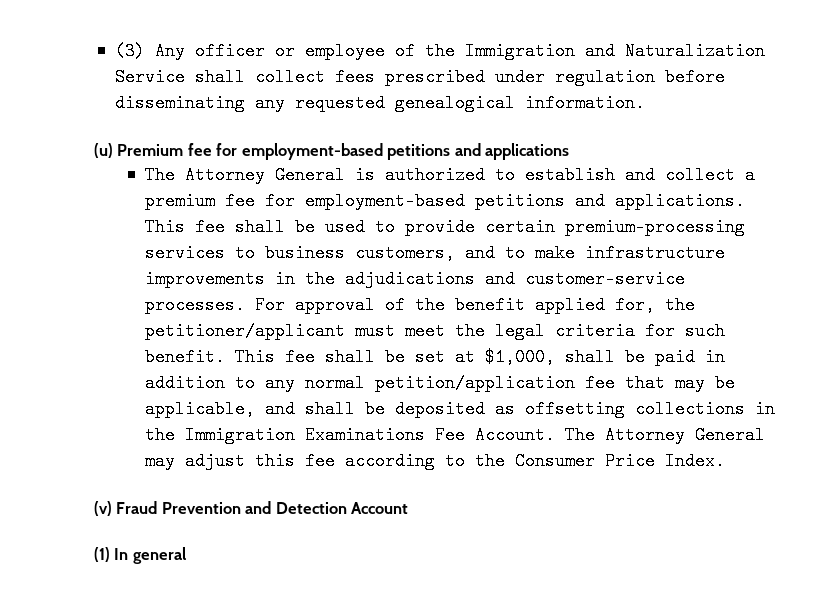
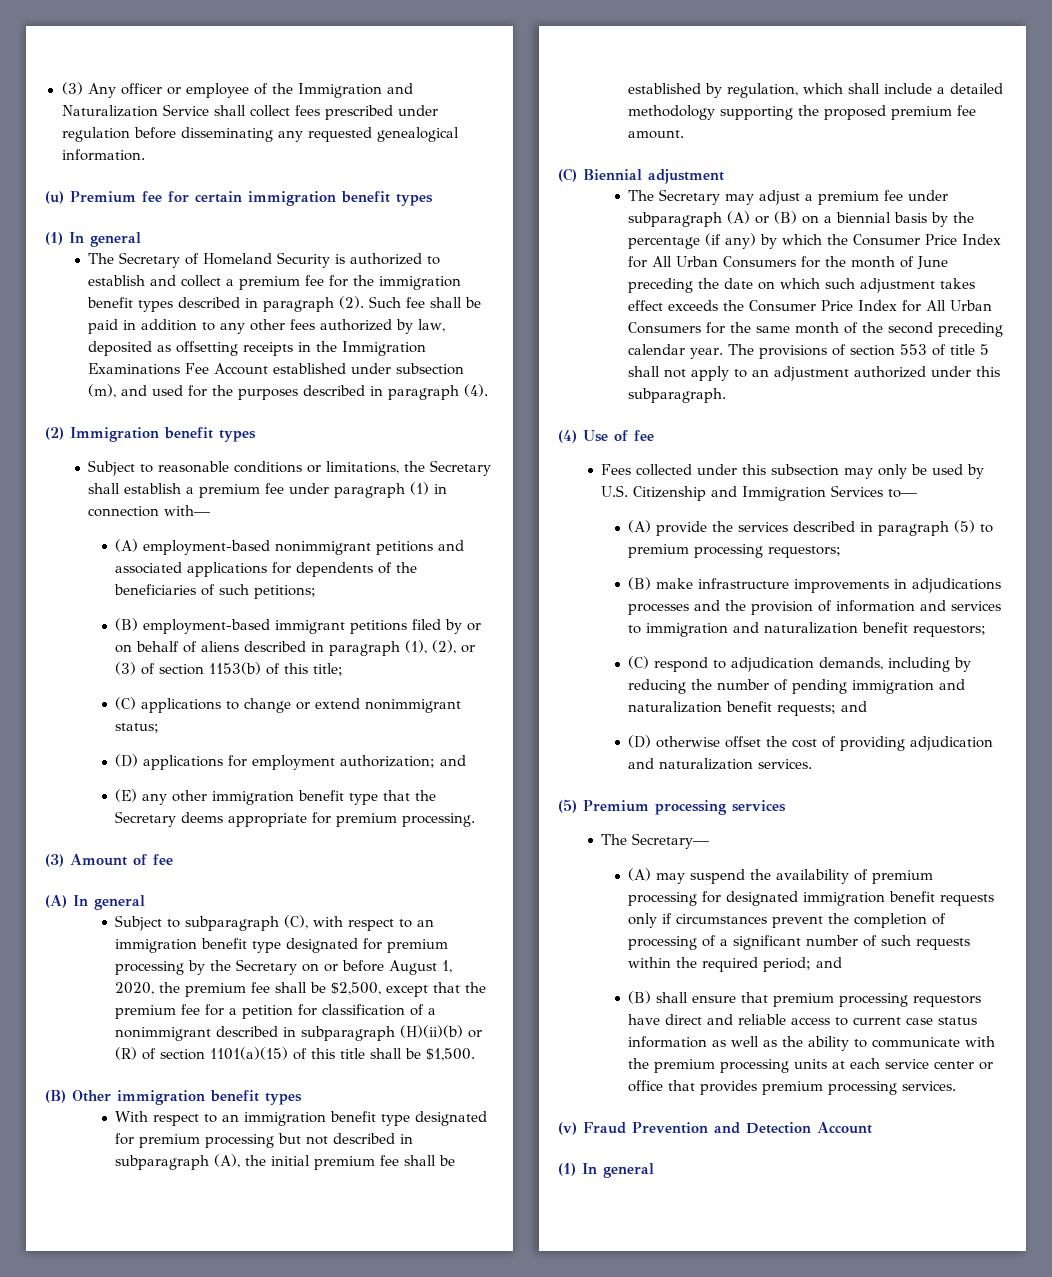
- (u) Premium fee for employment-based petitions and applications
- The Attorney General is authorized to establish and collect a premium fee for employment-based petitions and applications. This fee shall be used to provide certain premium-processing services to business customers, and to make infrastructure improvements in the adjudications and customer-service processes. For approval of the benefit applied for, the petitioner/applicant must meet the legal criteria for such benefit. This fee shall be set at $1,000, shall be paid in addition to any normal petition/application fee that may be applicable, and shall be deposited as offsetting collections in the Immigration Examinations Fee Account. The Attorney General may adjust this fee according to the Consumer Price Index.
+ (u) Premium fee for certain immigration benefit types
+ (1) In general
+ The Secretary of Homeland Security is authorized to establish and collect a premium fee for the immigration benefit types described in paragraph (2). Such fee shall be paid in addition to any other fees authorized by law, deposited as offsetting receipts in the Immigration Examinations Fee Account established under subsection (m), and used for the purposes described in paragraph (4).
+ (2) Immigration benefit types
+ Subject to reasonable conditions or limitations, the Secretary shall establish a premium fee under paragraph (1) in connection with—
+ (A) employment-based nonimmigrant petitions and associated applications for dependents of the beneficiaries of such petitions;
+ (B) employment-based immigrant petitions filed by or on behalf of aliens described in paragraph (1), (2), or (3) of section 1153(b) of this title;
+ (C) applications to change or extend nonimmigrant status;
+ (D) applications for employment authorization; and
+ (E) any other immigration benefit type that the Secretary deems appropriate for premium processing.
+ (3) Amount of fee
+ (A) In general
+ Subject to subparagraph (C), with respect to an immigration benefit type designated for premium processing by the Secretary on or before August 1, 2020, the premium fee shall be $2,500, except that the premium fee for a petition for classification of a nonimmigrant described in subparagraph (H)(ii)(b) or (R) of section 1101(a)(15) of this title shall be $1,500.
+ (B) Other immigration benefit types
+ With respect to an immigration benefit type designated for premium processing but not described in subparagraph (A), the initial premium fee shall be established by regulation, which shall include a detailed methodology supporting the proposed premium fee amount.
+ (C) Biennial adjustment
+ The Secretary may adjust a premium fee under subparagraph (A) or (B) on a biennial basis by the percentage (if any) by which the Consumer Price Index for All Urban Consumers for the month of June preceding the date on which such adjustment takes effect exceeds the Consumer Price Index for All Urban Consumers for the same month of the second preceding calendar year. The provisions of section 553 of title 5 shall not apply to an adjustment authorized under this subparagraph.
+ (4) Use of fee
+ Fees collected under this subsection may only be used by U.S. Citizenship and Immigration Services to—
+ (A) provide the services described in paragraph (5) to premium processing requestors;
+ (B) make infrastructure improvements in adjudications processes and the provision of information and services to immigration and naturalization benefit requestors;
+ (C) respond to adjudication demands, including by reducing the number of pending immigration and naturalization benefit requests; and
+ (D) otherwise offset the cost of providing adjudication and naturalization services.
+ (5) Premium processing services
+ The Secretary—
+ (A) may suspend the availability of premium processing for designated immigration benefit requests only if circumstances prevent the completion of processing of a significant number of such requests within the required period; and
+ (B) shall ensure that premium processing requestors have direct and reliable access to current case status information as well as the ability to communicate with the premium processing units at each service center or office that provides premium processing services.

